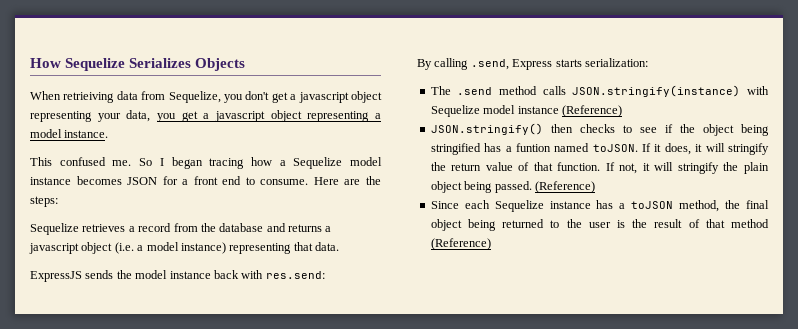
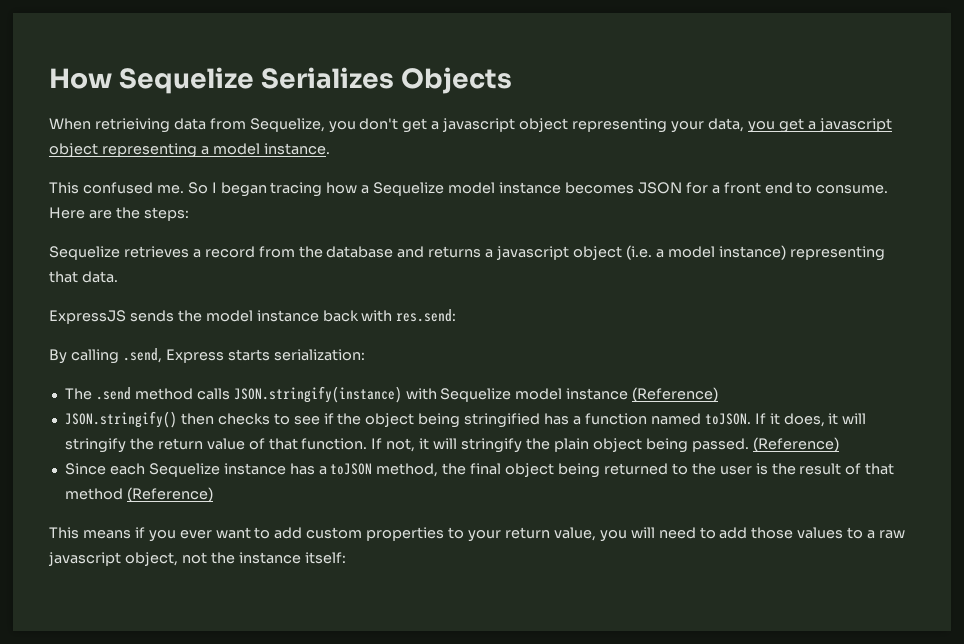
- JSON.stringify() then checks to see if the object being stringified has a funtion named toJSON.
+ JSON.stringify() then checks to see if the object being stringified has a function named toJSON.
+ This means if you ever want to add custom properties to your return value, you will need to add those values to a raw javascript object, not the instance itself:

